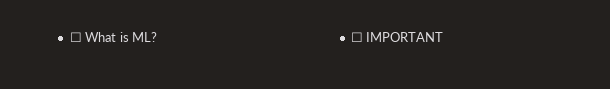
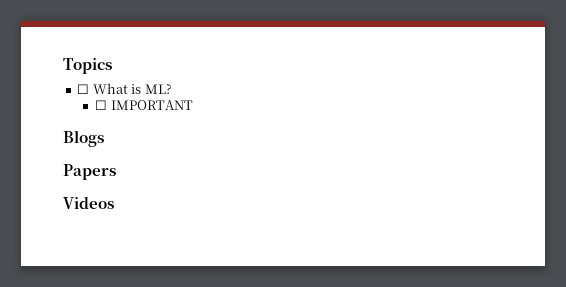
+ Topics
+ Blogs
+ Papers
+ Videos

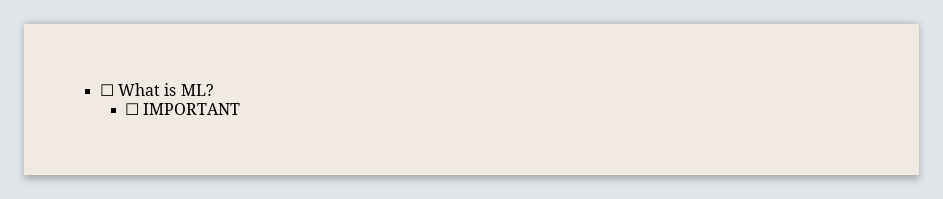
- Topics
- Blogs
- Papers
- Videos

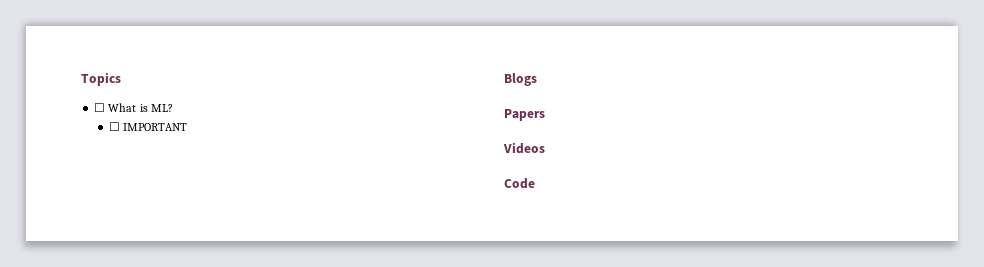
+ Topics
+ Blogs
+ Papers
+ Videos
+ Code

